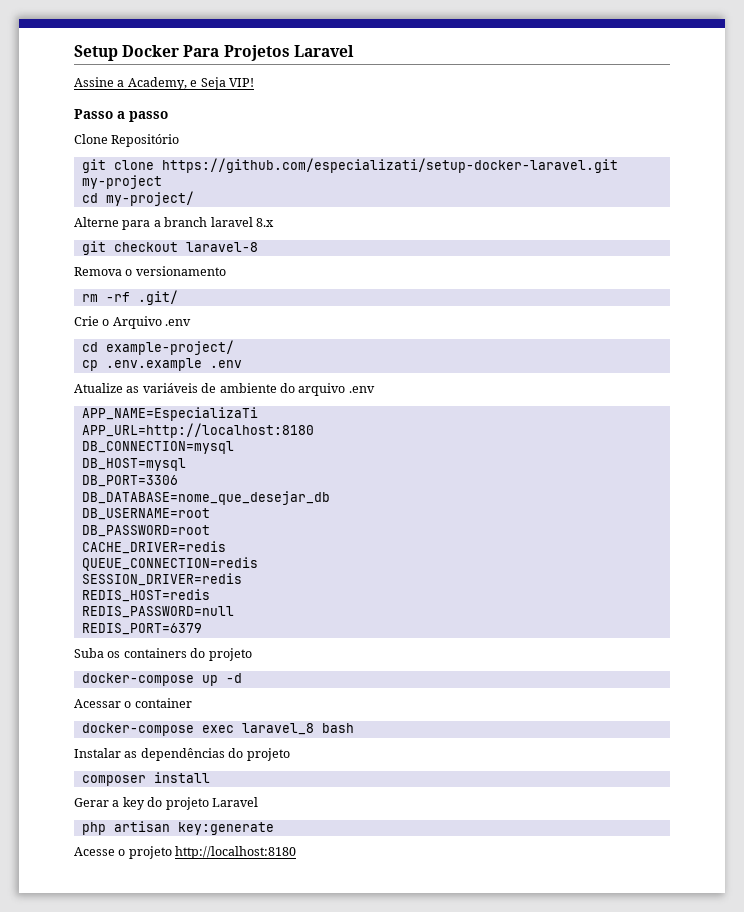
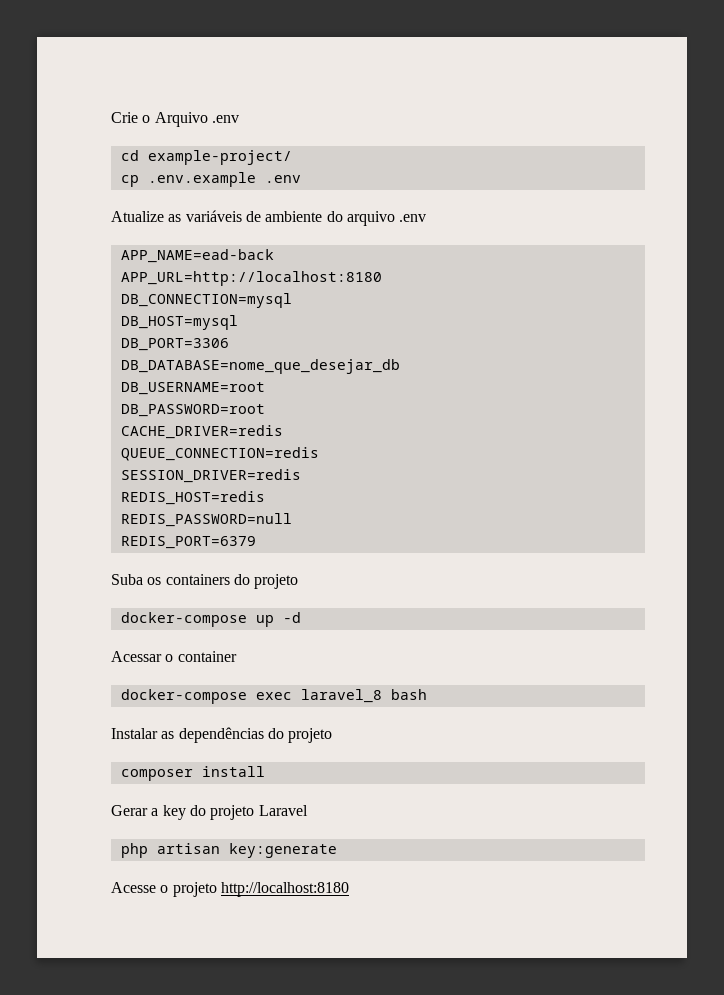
- Setup Docker Para Projetos Laravel
- Assine a Academy, e Seja VIP!
- Passo a passo
- Clone Repositório
- git clone https://github.com/especializati/setup-docker-laravel.git my-project
- cd my-project/
- Alterne para a branch laravel 8.x
- git checkout laravel-8
- Remova o versionamento
- rm -rf .git/
- APP_NAME=EspecializaTi
+ APP_NAME=ead-back

